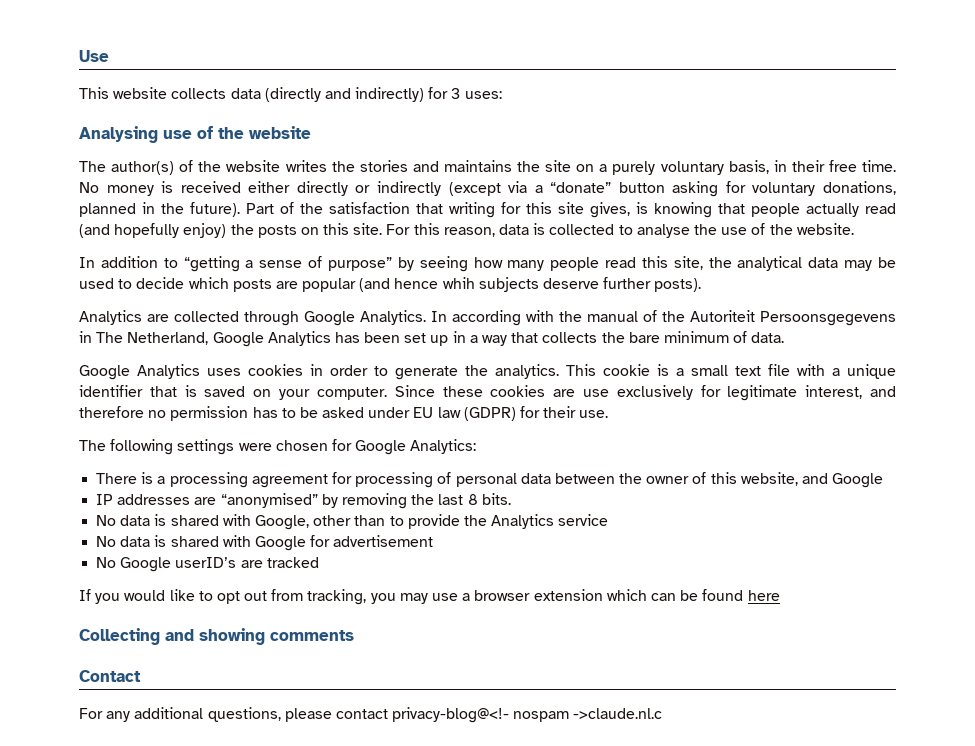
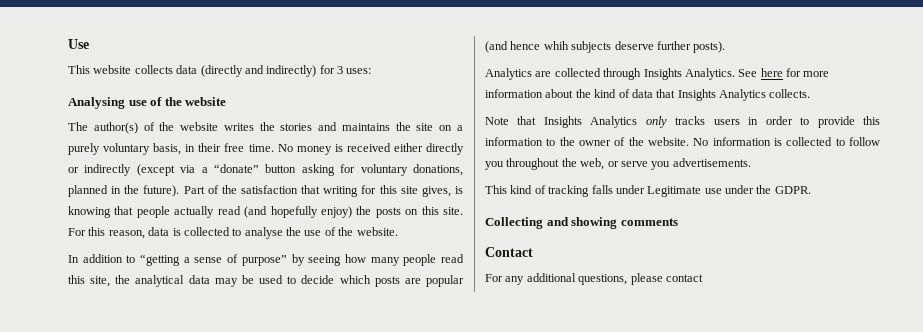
- Analytics are collected through Google Analytics. In according with the manual of the Autoriteit Persoonsgegevens in The Netherland, Google Analytics has been set up in a way that collects the bare minimum of data.
- Google Analytics uses cookies in order to generate the analytics. This cookie is a small text file with a unique identifier that is saved on your computer. Since these cookies are use exclusively for legitimate interest, and therefore no permission has to be asked under EU law (GDPR) for their use.
- The following settings were chosen for Google Analytics:
- There is a processing agreement for processing of personal data between the owner of this website, and Google
- IP addresses are “anonymised” by removing the last 8 bits.
- No data is shared with Google, other than to provide the Analytics service
- No data is shared with Google for advertisement
- No Google userID’s are tracked
- If you would like to opt out from tracking, you may use a browser extension which can be found here
+ Analytics are collected through Insights Analytics. See here for more information about the kind of data that Insights Analytics collects.
+ Note that Insights Analytics only tracks users in order to provide this information to the owner of the website. No information is collected to follow you throughout the web, or serve you advertisements.
+ This kind of tracking falls under Legitimate use under the GDPR.
- For any additional questions, please contact privacy-blog@<!- nospam ->claude.nl.c
+ For any additional questions, please contact

